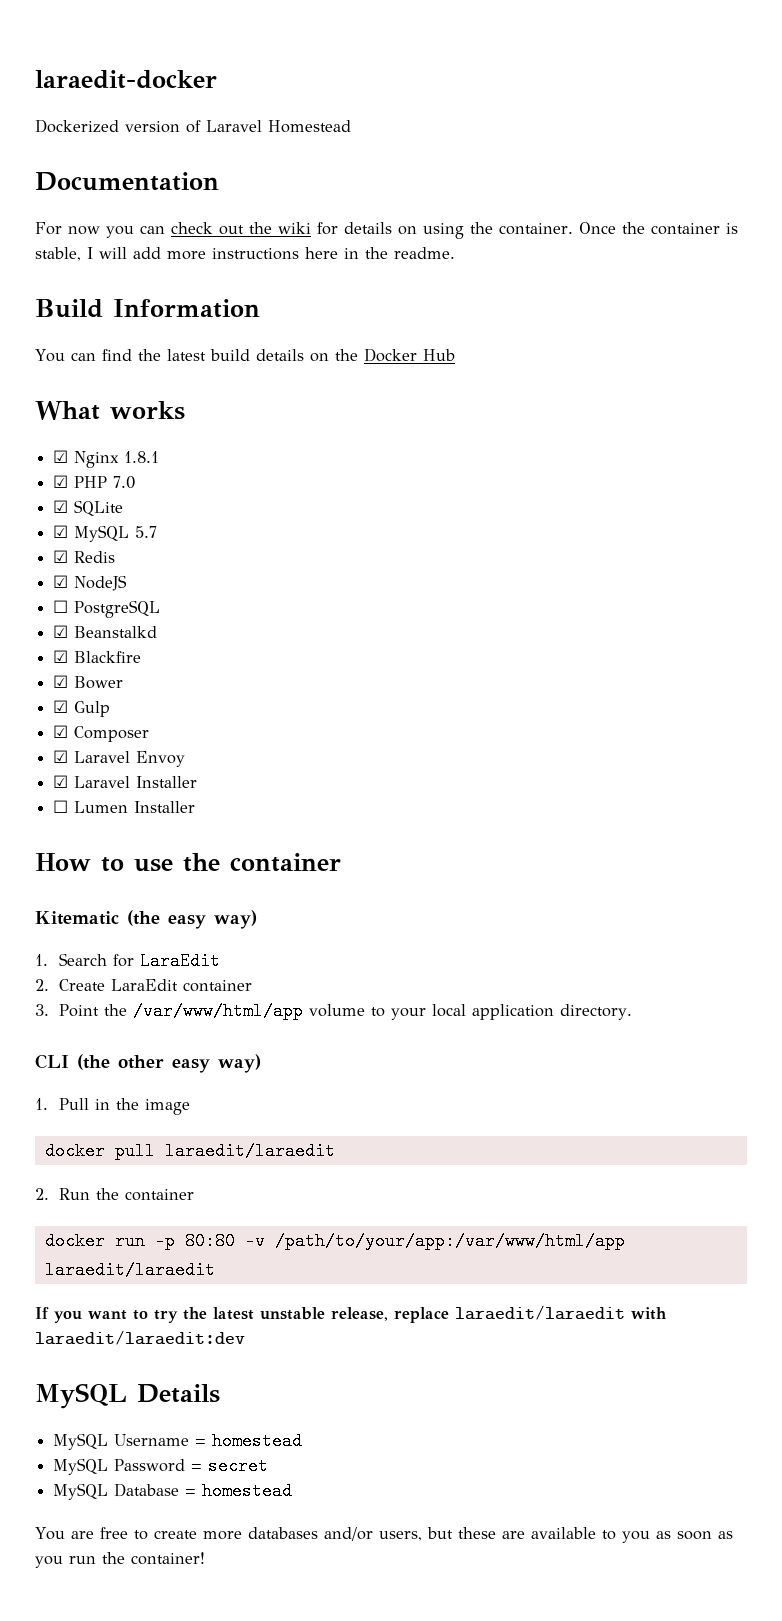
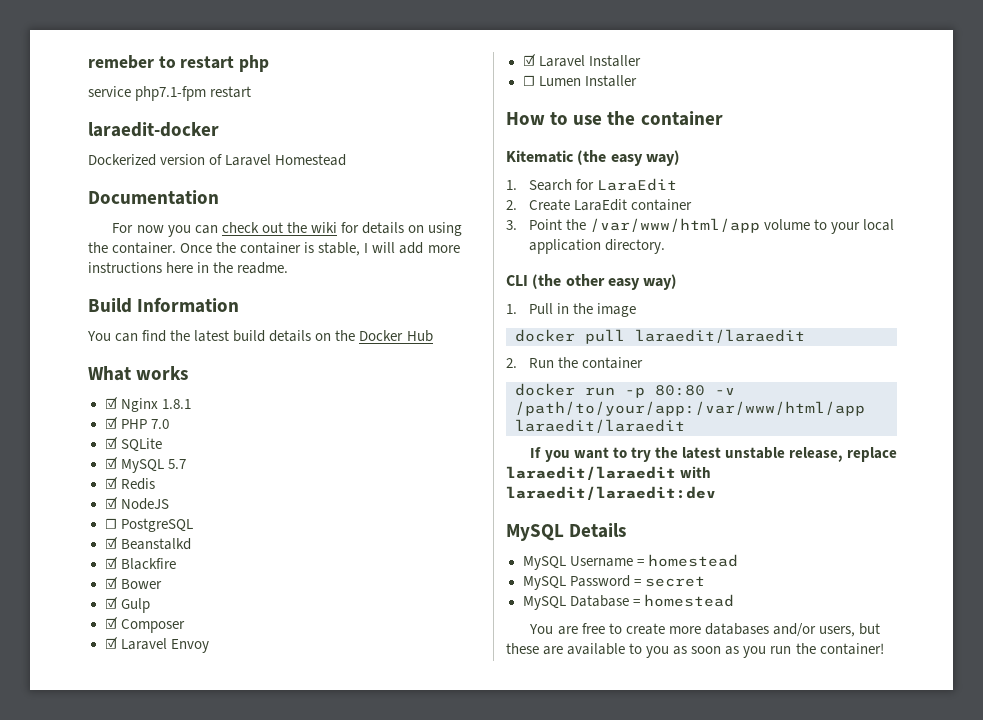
+ remeber to restart php
+ service php7.1-fpm restart

